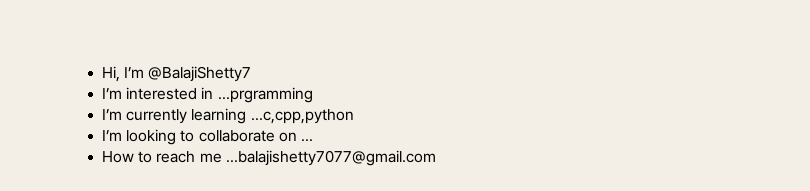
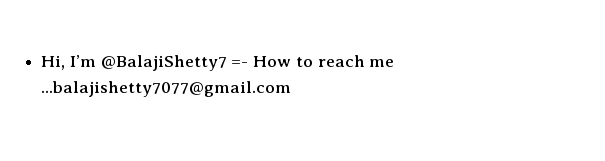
- Hi, I’m @BalajiShetty7
- I’m interested in ...prgramming
- I’m currently learning ...c,cpp,python
- I’m looking to collaborate on ...
- How to reach me ...balajishetty7077@gmail.com
+ Hi, I’m @BalajiShetty7 =- How to reach me ...balajishetty7077@gmail.com

